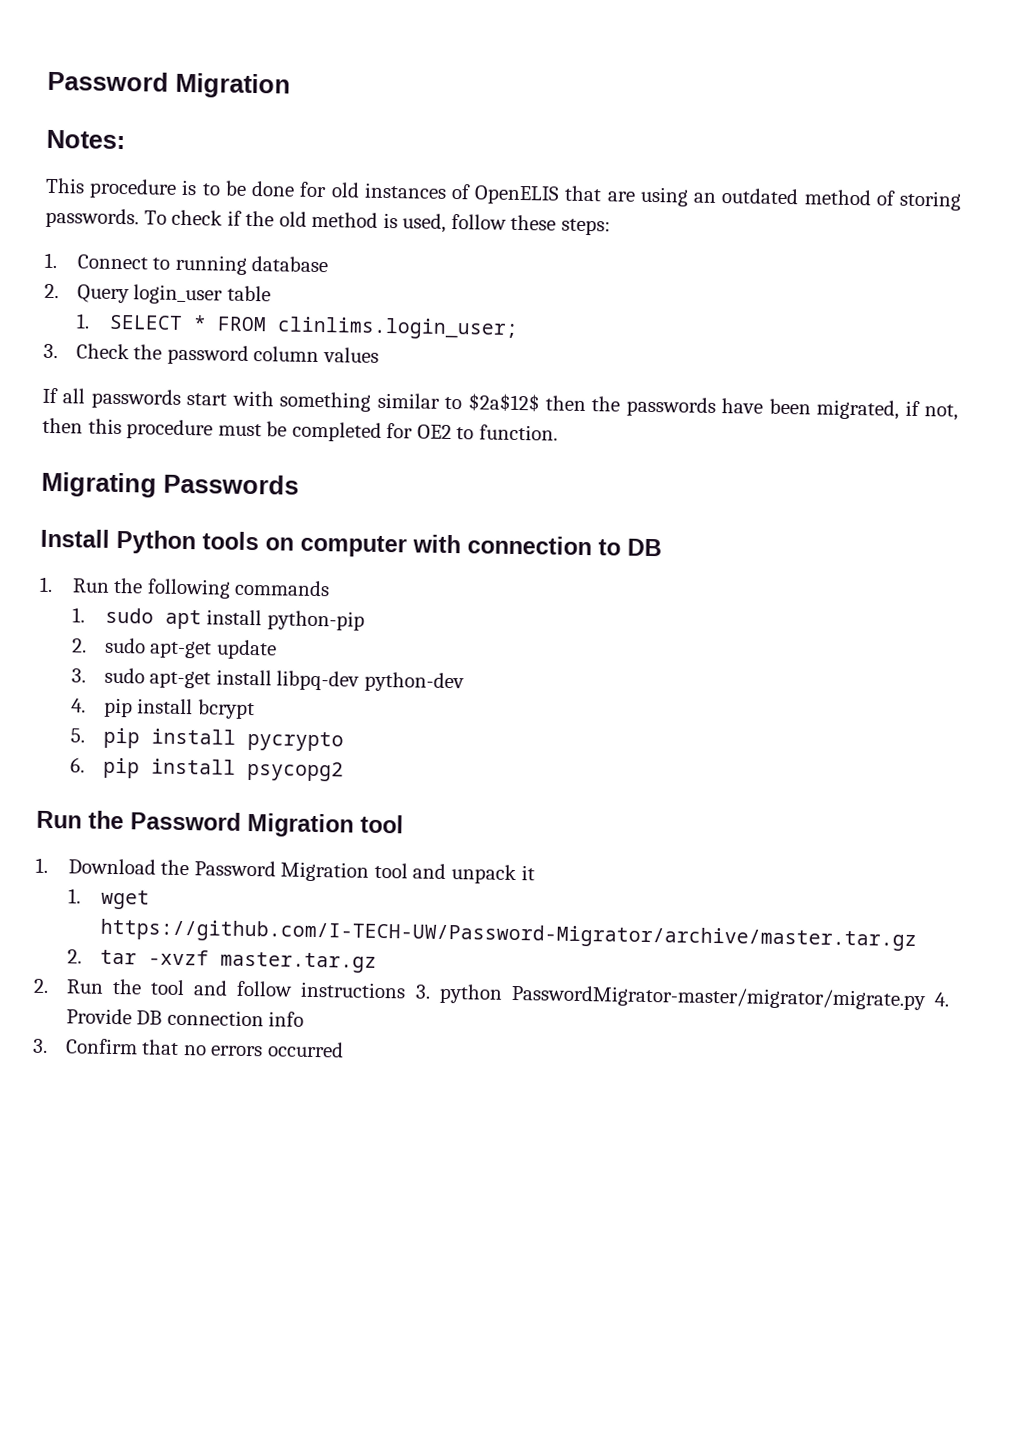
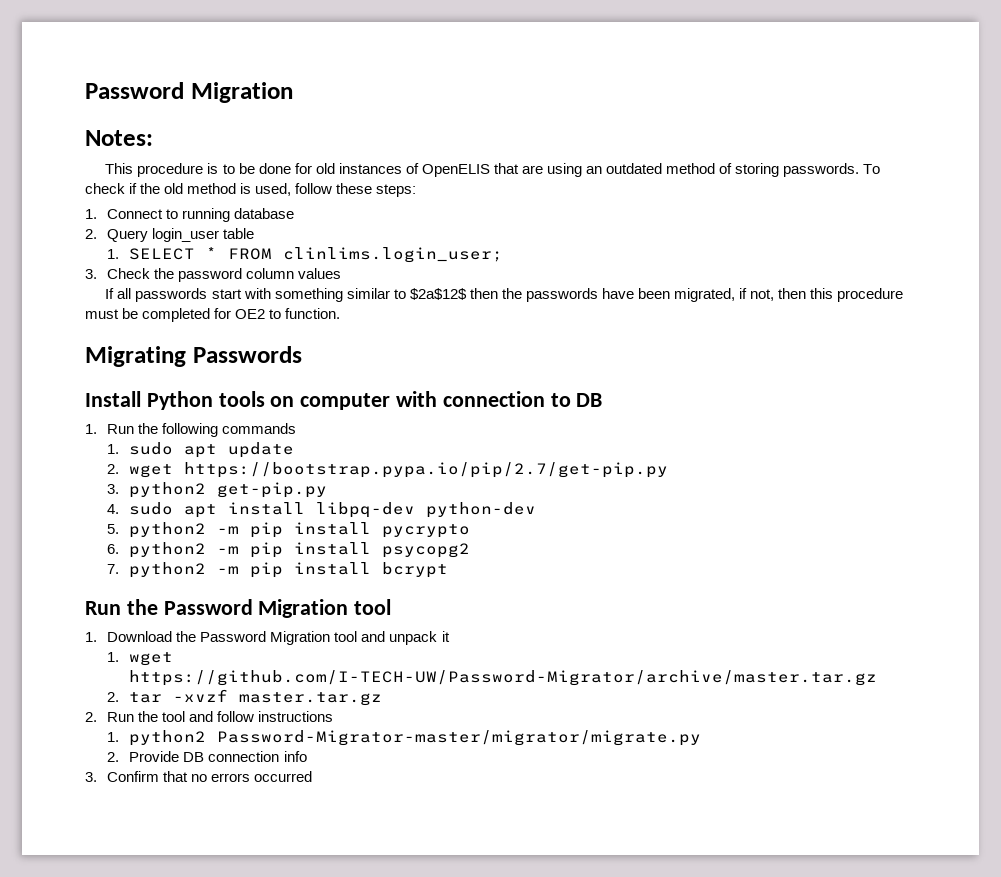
- 1. sudo apt install python-pip
- 2. sudo apt-get update
- 3. sudo apt-get install libpq-dev python-dev
- 4. pip install bcrypt
- 5. pip install pycrypto
+ 1. sudo apt update
+ 2. wget https://bootstrap.pypa.io/pip/2.7/get-pip.py
+ 3. python2 get-pip.py
+ 4. sudo apt install libpq-dev python-dev
+ 5. python2 -m pip install pycrypto
- 6. pip install psycopg2
+ 6. python2 -m pip install psycopg2
+ 7. python2 -m pip install bcrypt
- 2. Run the tool and follow instructions 3. python PasswordMigrator-master/migrator/migrate.py 4. Provide DB connection info
+ 2. Run the tool and follow instructions
+ 1. python2 Password-Migrator-master/migrator/migrate.py
+ 2. Provide DB connection info

